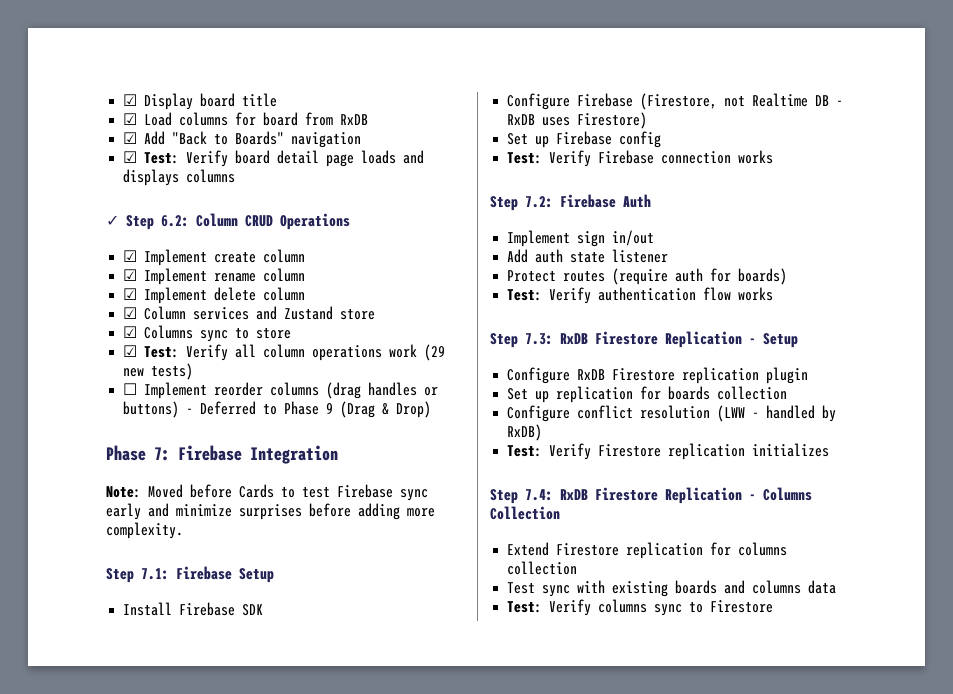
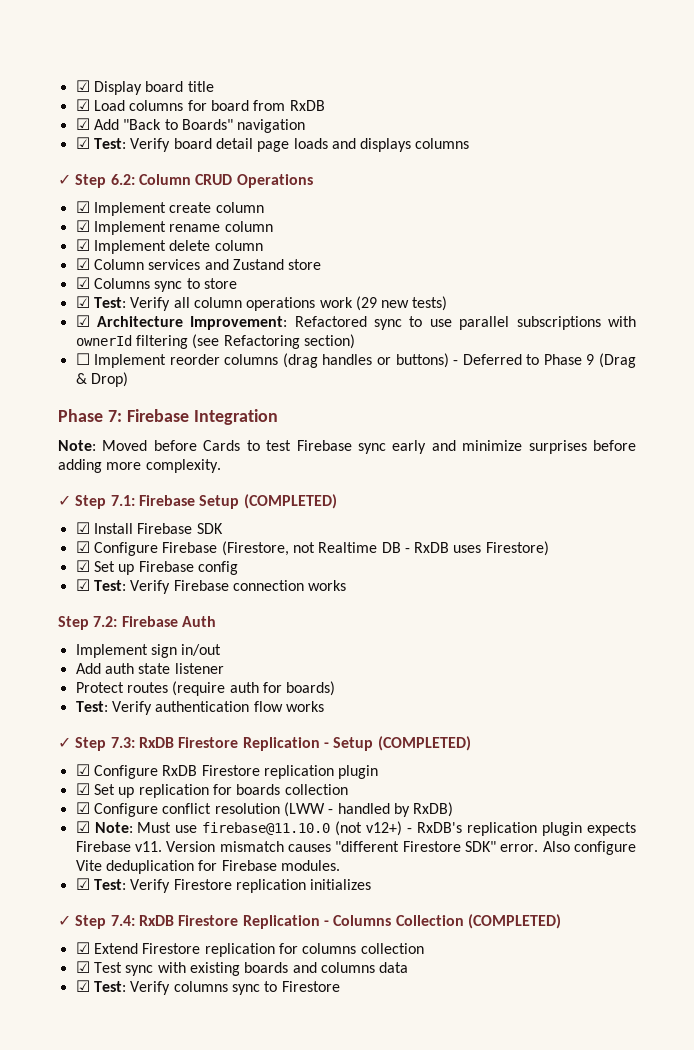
+ ☑ Architecture Improvement: Refactored sync to use parallel subscriptions with ownerId filtering (see Refactoring section)
- Step 7.1: Firebase Setup
- Install Firebase SDK
+ ✓ Step 7.1: Firebase Setup (COMPLETED)
+ ☑ Install Firebase SDK
- Configure Firebase (Firestore, not Realtime DB - RxDB uses Firestore)
+ ☑ Configure Firebase (Firestore, not Realtime DB - RxDB uses Firestore)
- Set up Firebase config
+ ☑ Set up Firebase config
- Test: Verify Firebase connection works
+ ☑ Test: Verify Firebase connection works
- Step 7.3: RxDB Firestore Replication - Setup
- Configure RxDB Firestore replication plugin
+ ✓ Step 7.3: RxDB Firestore Replication - Setup (COMPLETED)
+ ☑ Configure RxDB Firestore replication plugin
- Set up replication for boards collection
+ ☑ Set up replication for boards collection
- Configure conflict resolution (LWW - handled by RxDB)
+ ☑ Configure conflict resolution (LWW - handled by RxDB)
- Test: Verify Firestore replication initializes
+ ☑ Note: Must use firebase@11.10.0 (not v12+) - RxDB's replication plugin expects Firebase v11. Version mismatch causes "different Firestore SDK" error. Also configure Vite deduplication for Firebase modules.
+ ☑ Test: Verify Firestore replication initializes
- Step 7.4: RxDB Firestore Replication - Columns Collection
- Extend Firestore replication for columns collection
+ ✓ Step 7.4: RxDB Firestore Replication - Columns Collection (COMPLETED)
+ ☑ Extend Firestore replication for columns collection
- Test sync with existing boards and columns data
+ ☑ Test sync with existing boards and columns data
- Test: Verify columns sync to Firestore
+ ☑ Test: Verify columns sync to Firestore

